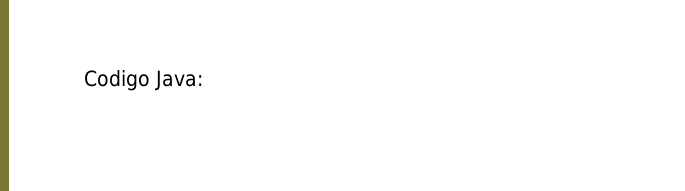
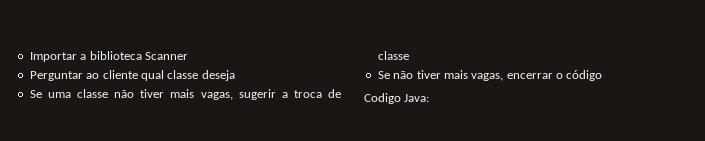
+ Importar a biblioteca Scanner
+ Perguntar ao cliente qual classe deseja
+ Se uma classe não tiver mais vagas, sugerir a troca de classe
+ Se não tiver mais vagas, encerrar o código

